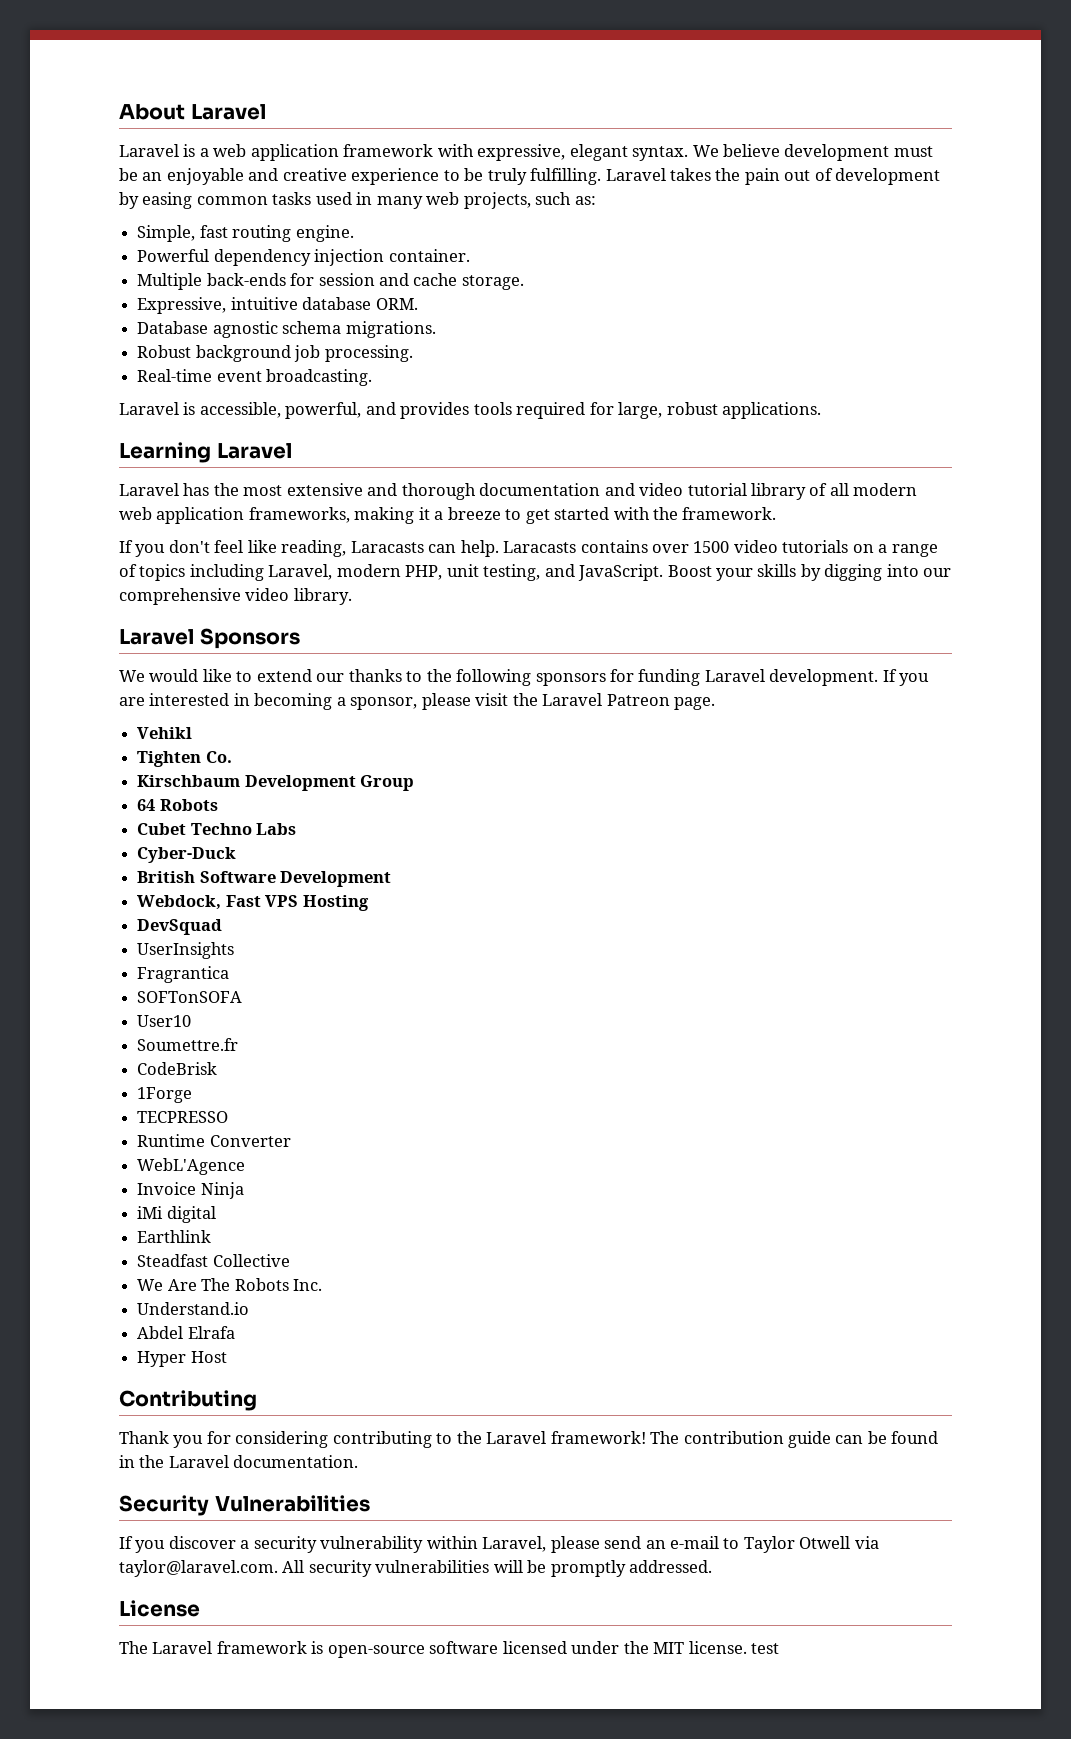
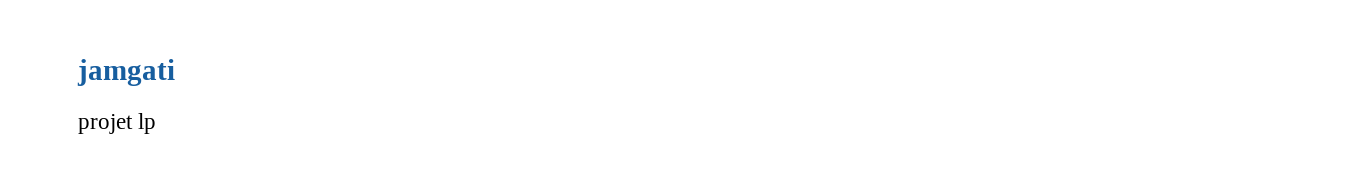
- About Laravel
- Laravel is a web application framework with expressive, elegant syntax. We believe development must be an enjoyable and creative experience to be truly fulfilling. Laravel takes the pain out of development by easing common tasks used in many web projects, such as:
- Simple, fast routing engine.
- Powerful dependency injection container.
- Multiple back-ends for session and cache storage.
- Expressive, intuitive database ORM.
- Database agnostic schema migrations.
- Robust background job processing.
- Real-time event broadcasting.
- Laravel is accessible, powerful, and provides tools required for large, robust applications.
- Learning Laravel
- Laravel has the most extensive and thorough documentation and video tutorial library of all modern web application frameworks, making it a breeze to get started with the framework.
- If you don't feel like reading, Laracasts can help. Laracasts contains over 1500 video tutorials on a range of topics including Laravel, modern PHP, unit testing, and JavaScript. Boost your skills by digging into our comprehensive video library.
- Laravel Sponsors
- We would like to extend our thanks to the following sponsors for funding Laravel development. If you are interested in becoming a sponsor, please visit the Laravel Patreon page.
- Vehikl
- Tighten Co.
- Kirschbaum Development Group
- 64 Robots
- Cubet Techno Labs
- Cyber-Duck
- British Software Development
- Webdock, Fast VPS Hosting
- DevSquad
- UserInsights
- Fragrantica
- SOFTonSOFA
- User10
- Soumettre.fr
- CodeBrisk
- 1Forge
- TECPRESSO
- Runtime Converter
- WebL'Agence
- Invoice Ninja
- iMi digital
- Earthlink
- Steadfast Collective
- We Are The Robots Inc.
- Understand.io
- Abdel Elrafa
- Hyper Host
- Contributing
- Thank you for considering contributing to the Laravel framework! The contribution guide can be found in the Laravel documentation.
- Security Vulnerabilities
- If you discover a security vulnerability within Laravel, please send an e-mail to Taylor Otwell via taylor@laravel.com. All security vulnerabilities will be promptly addressed.
- License
- The Laravel framework is open-source software licensed under the MIT license. test
+ jamgati
+ projet lp

